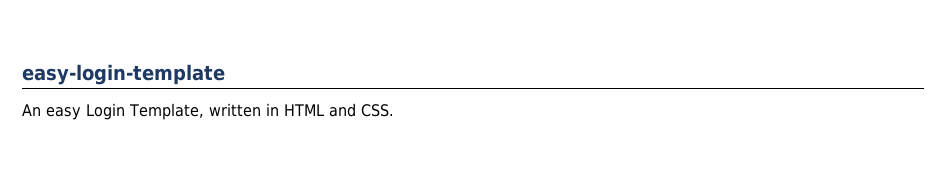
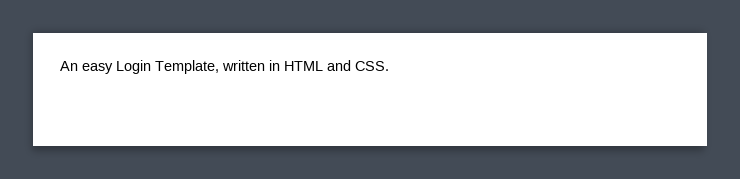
- easy-login-template

